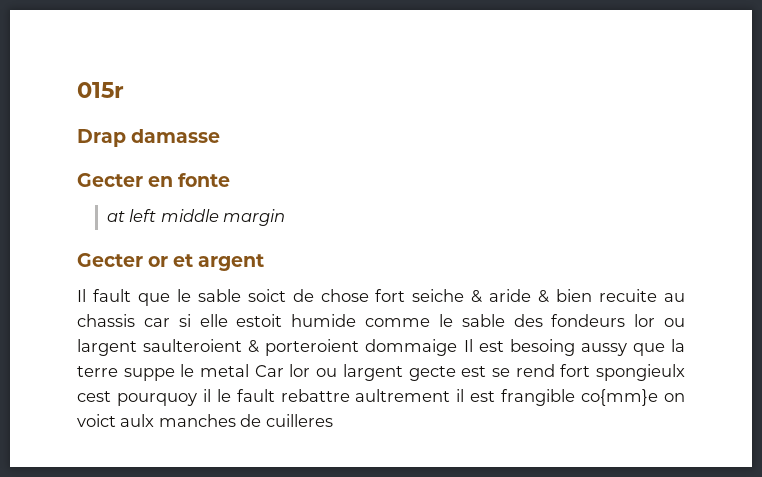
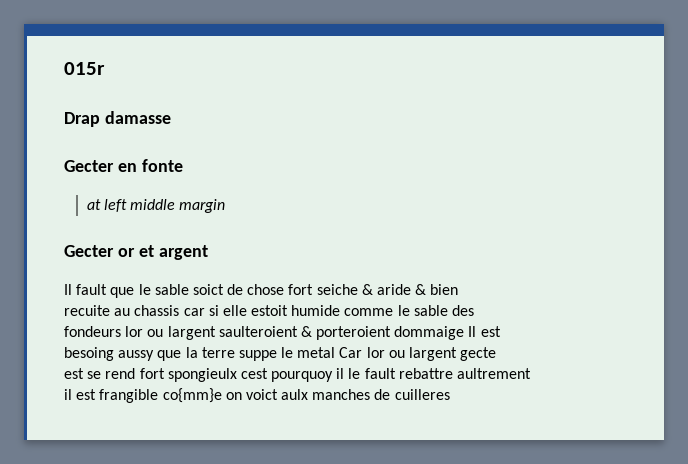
- Il fault que le sable soict de chose fort seiche & aride & bien recuite au chassis car si elle estoit humide comme le sable des fondeurs lor ou largent saulteroient & porteroient dommaige Il est besoing aussy que la terre suppe le metal Car lor ou largent gecte est se rend fort spongieulx cest pourquoy il le fault rebattre aultrement il est frangible co{mm}e on voict aulx manches de cuilleres
+ Il fault que le sable soict de chose fort seiche & aride & bien
+ recuite au chassis car si elle estoit humide comme le sable des
+ fondeurs lor ou largent saulteroient & porteroient dommaige Il est
+ besoing aussy que la terre suppe le metal Car lor ou largent gecte
+ est se rend fort spongieulx cest pourquoy il le fault rebattre aultrement
+ il est frangible co{mm}e on voict aulx manches de cuilleres

